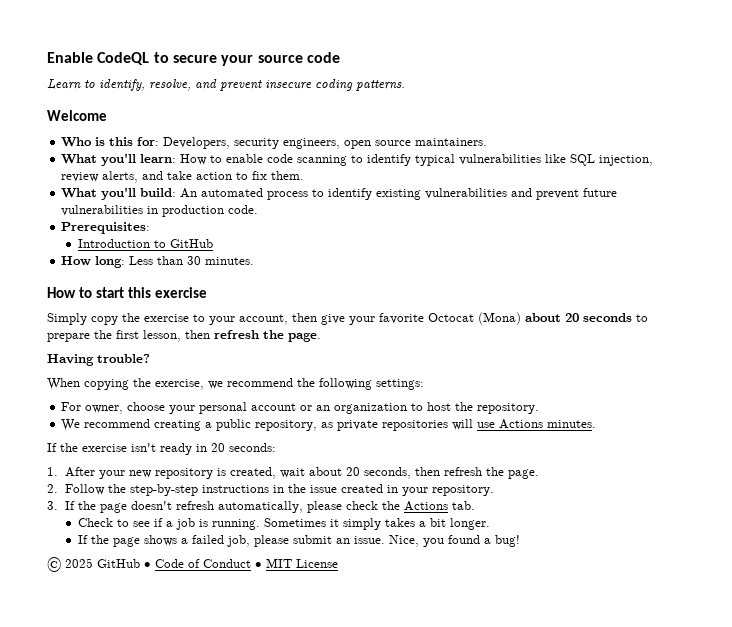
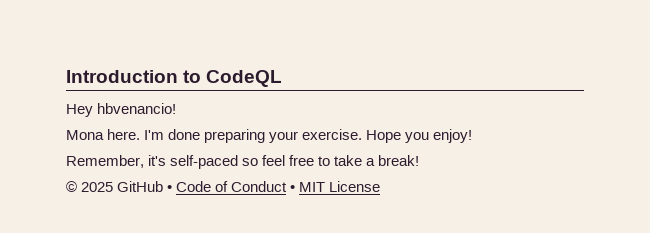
- Enable CodeQL to secure your source code
- Learn to identify, resolve, and prevent insecure coding patterns.
- Welcome
- Who is this for: Developers, security engineers, open source maintainers.
- What you'll learn: How to enable code scanning to identify typical vulnerabilities like SQL injection, review alerts, and take action to fix them.
- What you'll build: An automated process to identify existing vulnerabilities and prevent future vulnerabilities in production code.
- Prerequisites:
- Introduction to GitHub
- How long: Less than 30 minutes.
- How to start this exercise
- Simply copy the exercise to your account, then give your favorite Octocat (Mona) about 20 seconds to prepare the first lesson, then refresh the page.
- Having trouble?
- When copying the exercise, we recommend the following settings:
- For owner, choose your personal account or an organization to host the repository.
- We recommend creating a public repository, as private repositories will use Actions minutes.
- If the exercise isn't ready in 20 seconds:
- 1. After your new repository is created, wait about 20 seconds, then refresh the page.
- 2. Follow the step-by-step instructions in the issue created in your repository.
- 3. If the page doesn't refresh automatically, please check the Actions tab.
- Check to see if a job is running. Sometimes it simply takes a bit longer.
- If the page shows a failed job, please submit an issue. Nice, you found a bug!
+ Introduction to CodeQL
+ Hey hbvenancio!
+ Mona here. I'm done preparing your exercise. Hope you enjoy!
+ Remember, it's self-paced so feel free to take a break!

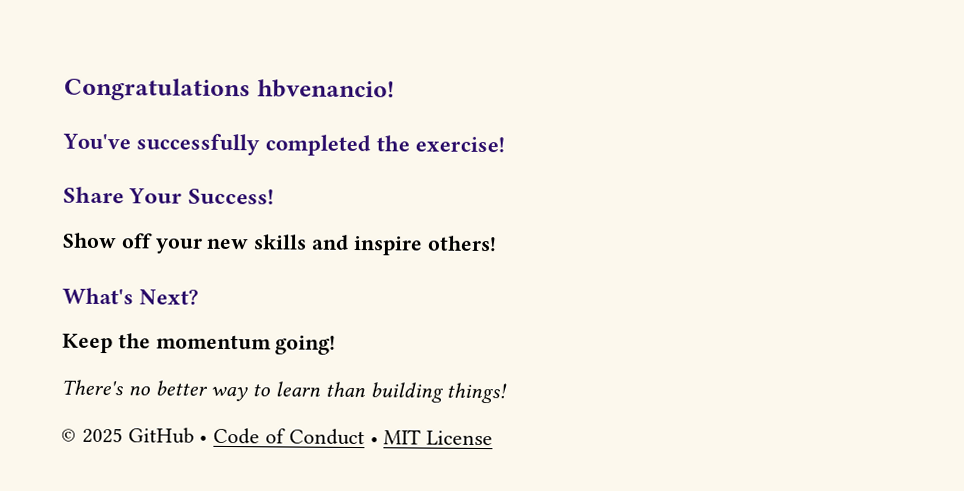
- Introduction to CodeQL
- Hey hbvenancio!
- Mona here. I'm done preparing your exercise. Hope you enjoy!
- Remember, it's self-paced so feel free to take a break!
+ Congratulations hbvenancio!
+ You've successfully completed the exercise!
+ Share Your Success!
+ Show off your new skills and inspire others!
+ What's Next?
+ Keep the momentum going!
+ There's no better way to learn than building things!

